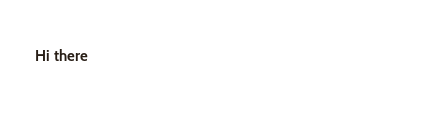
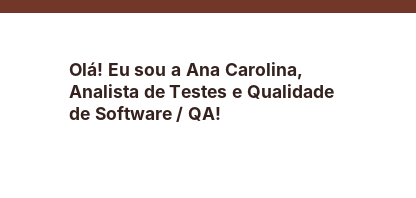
- Hi there
+ Olá! Eu sou a Ana Carolina, Analista de Testes e Qualidade de Software / QA!

